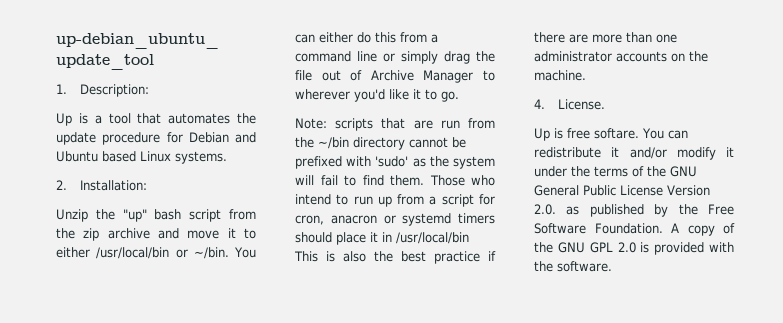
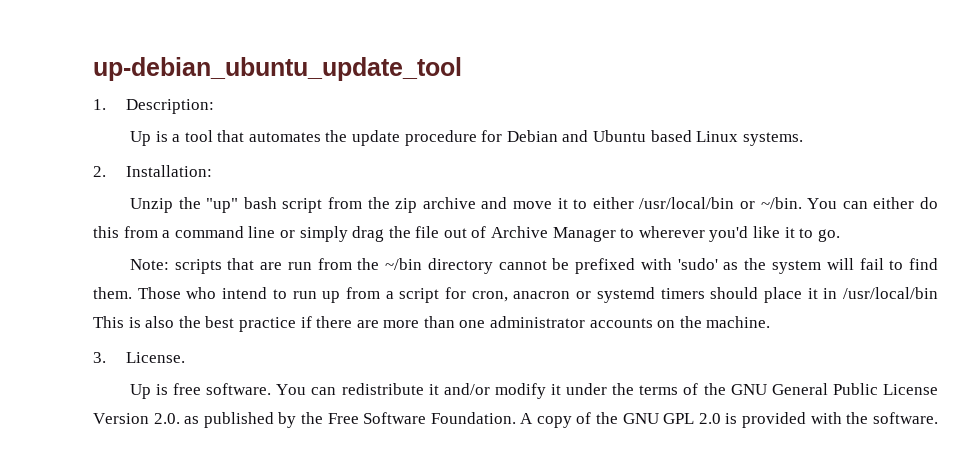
- 4. License.
+ 3. License.
- Up is free softare.
+ Up is free software.

